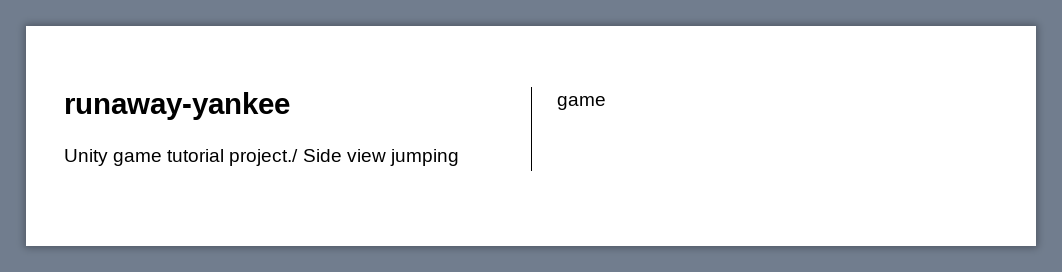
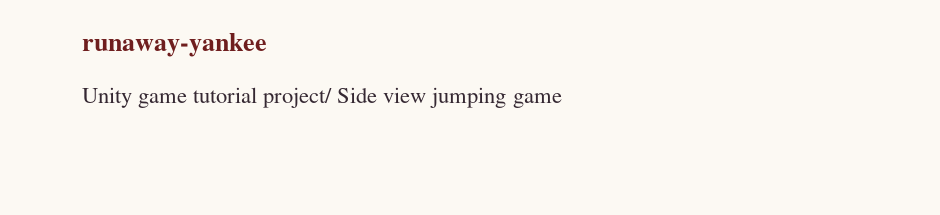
- Unity game tutorial project./ Side view jumping game
+ Unity game tutorial project/ Side view jumping game

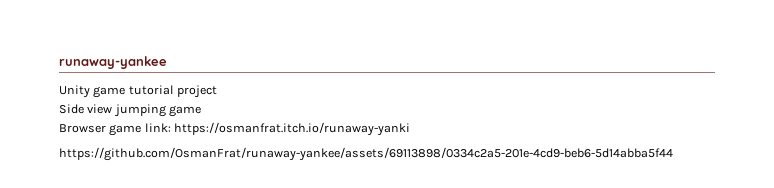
- Unity game tutorial project/ Side view jumping game
+ Unity game tutorial project
+ Side view jumping game
+ Browser game link: https://osmanfrat.itch.io/runaway-yanki
+ https://github.com/OsmanFrat/runaway-yankee/assets/69113898/0334c2a5-201e-4cd9-beb6-5d14abba5f44

